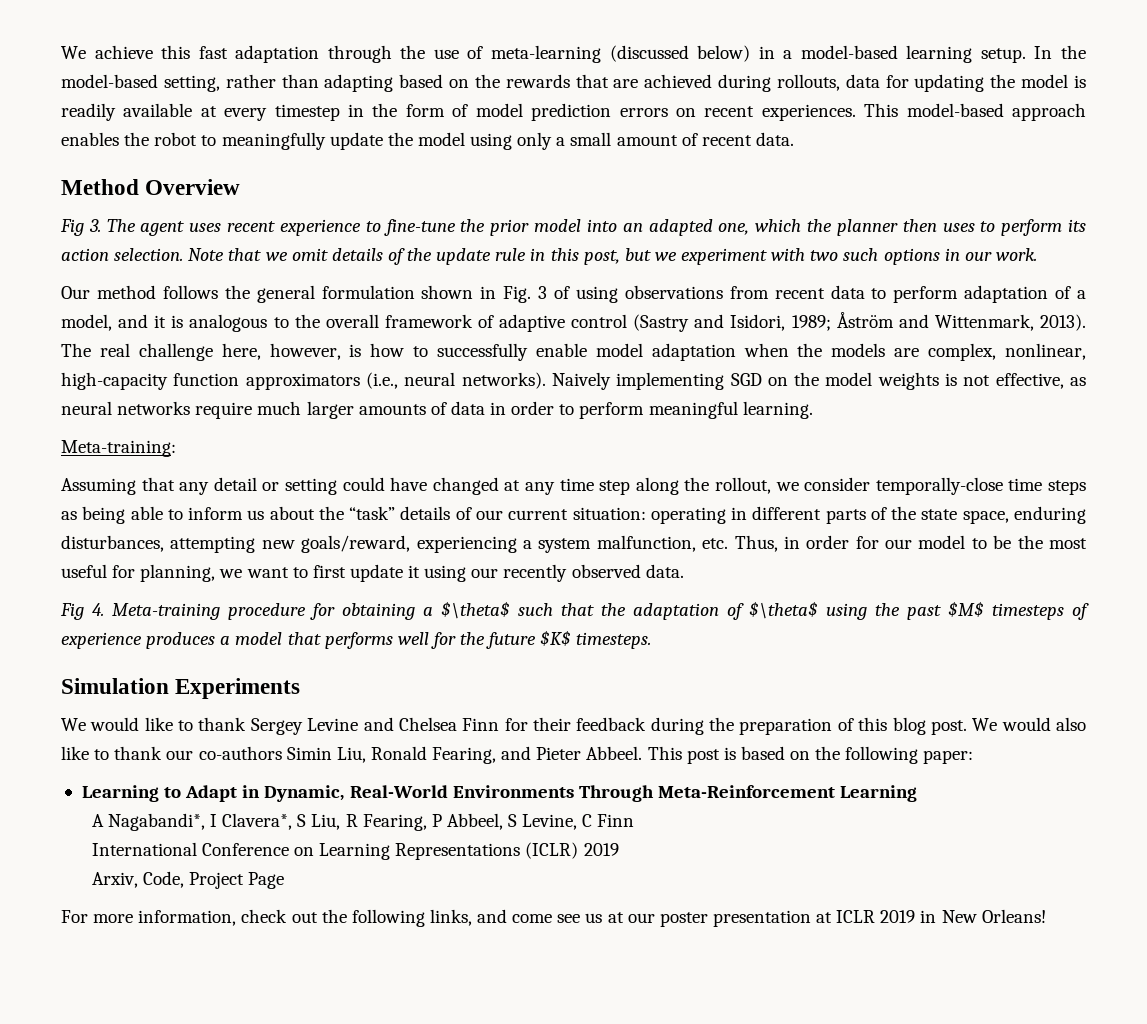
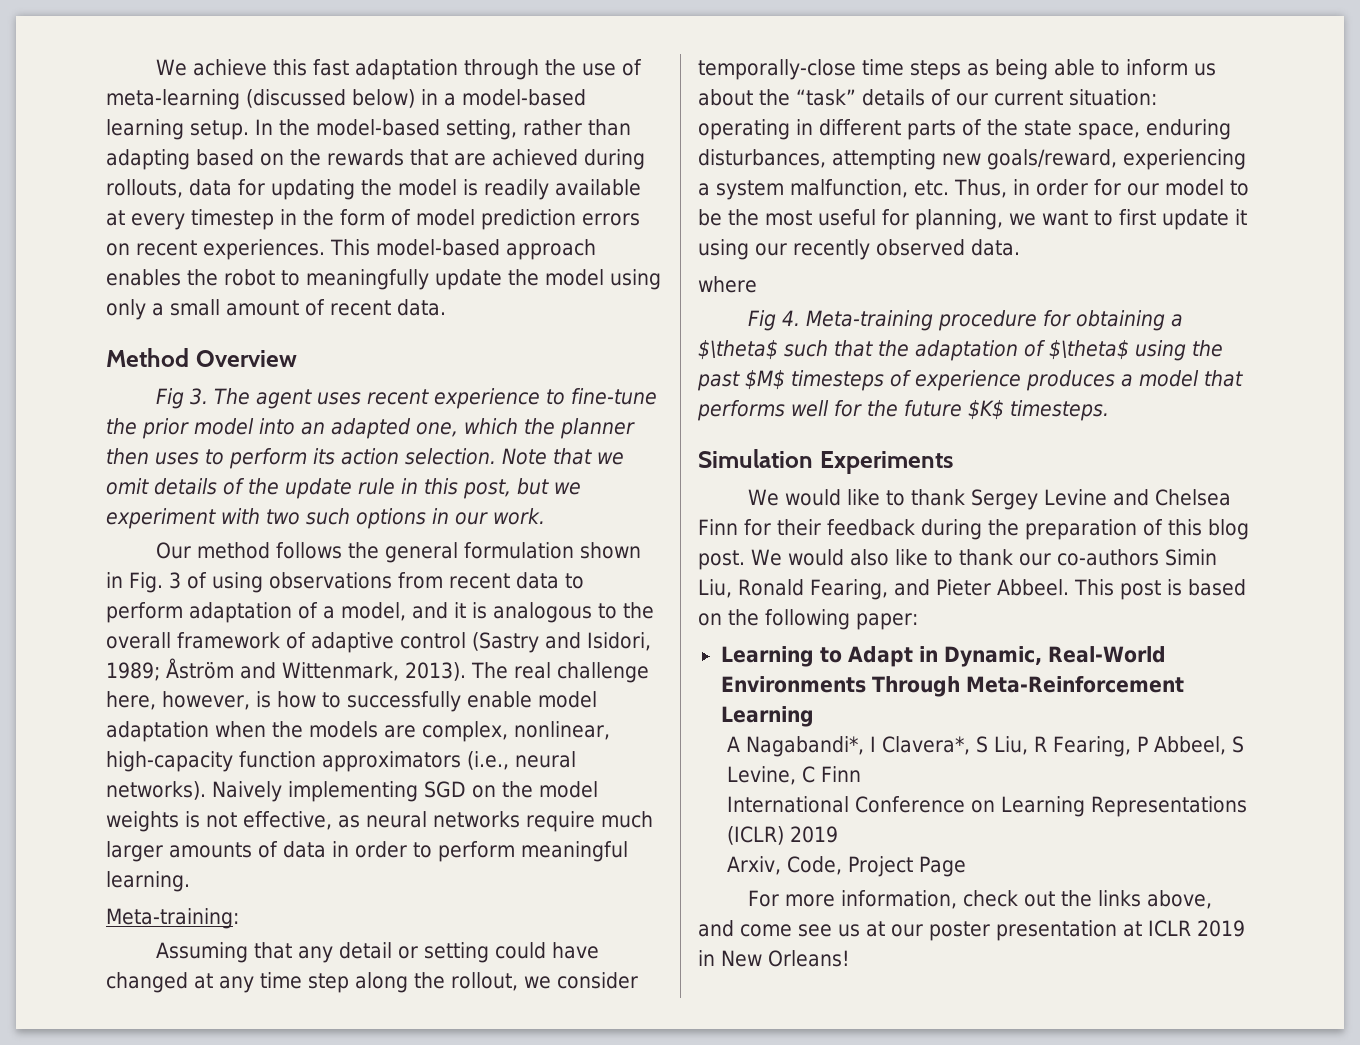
+ where
- For more information, check out the following links, and come see us at our poster presentation at ICLR 2019 in New Orleans!
+ For more information, check out the links above, and come see us at our poster presentation at ICLR 2019 in New Orleans!

